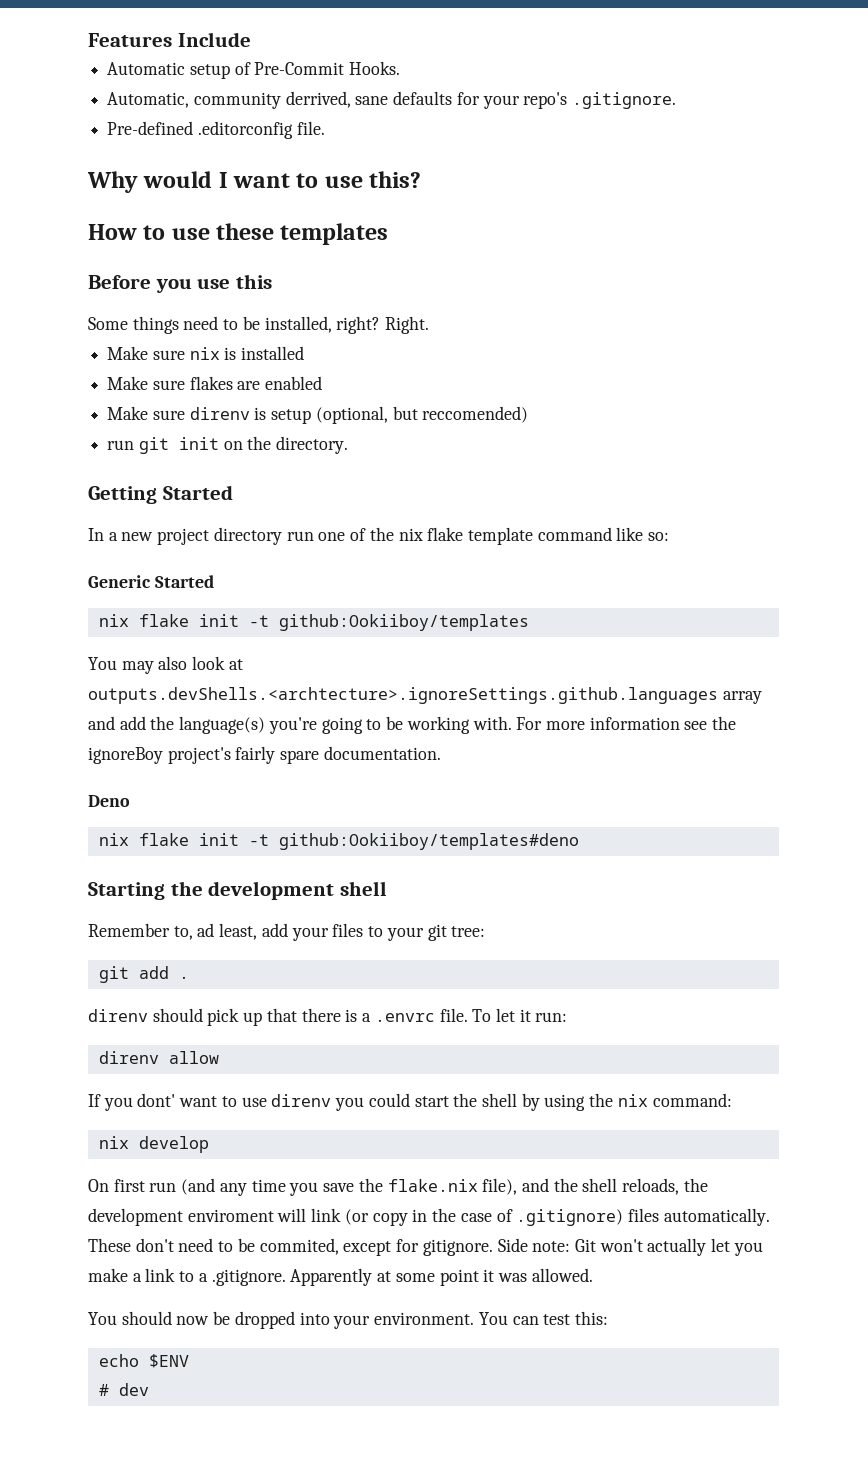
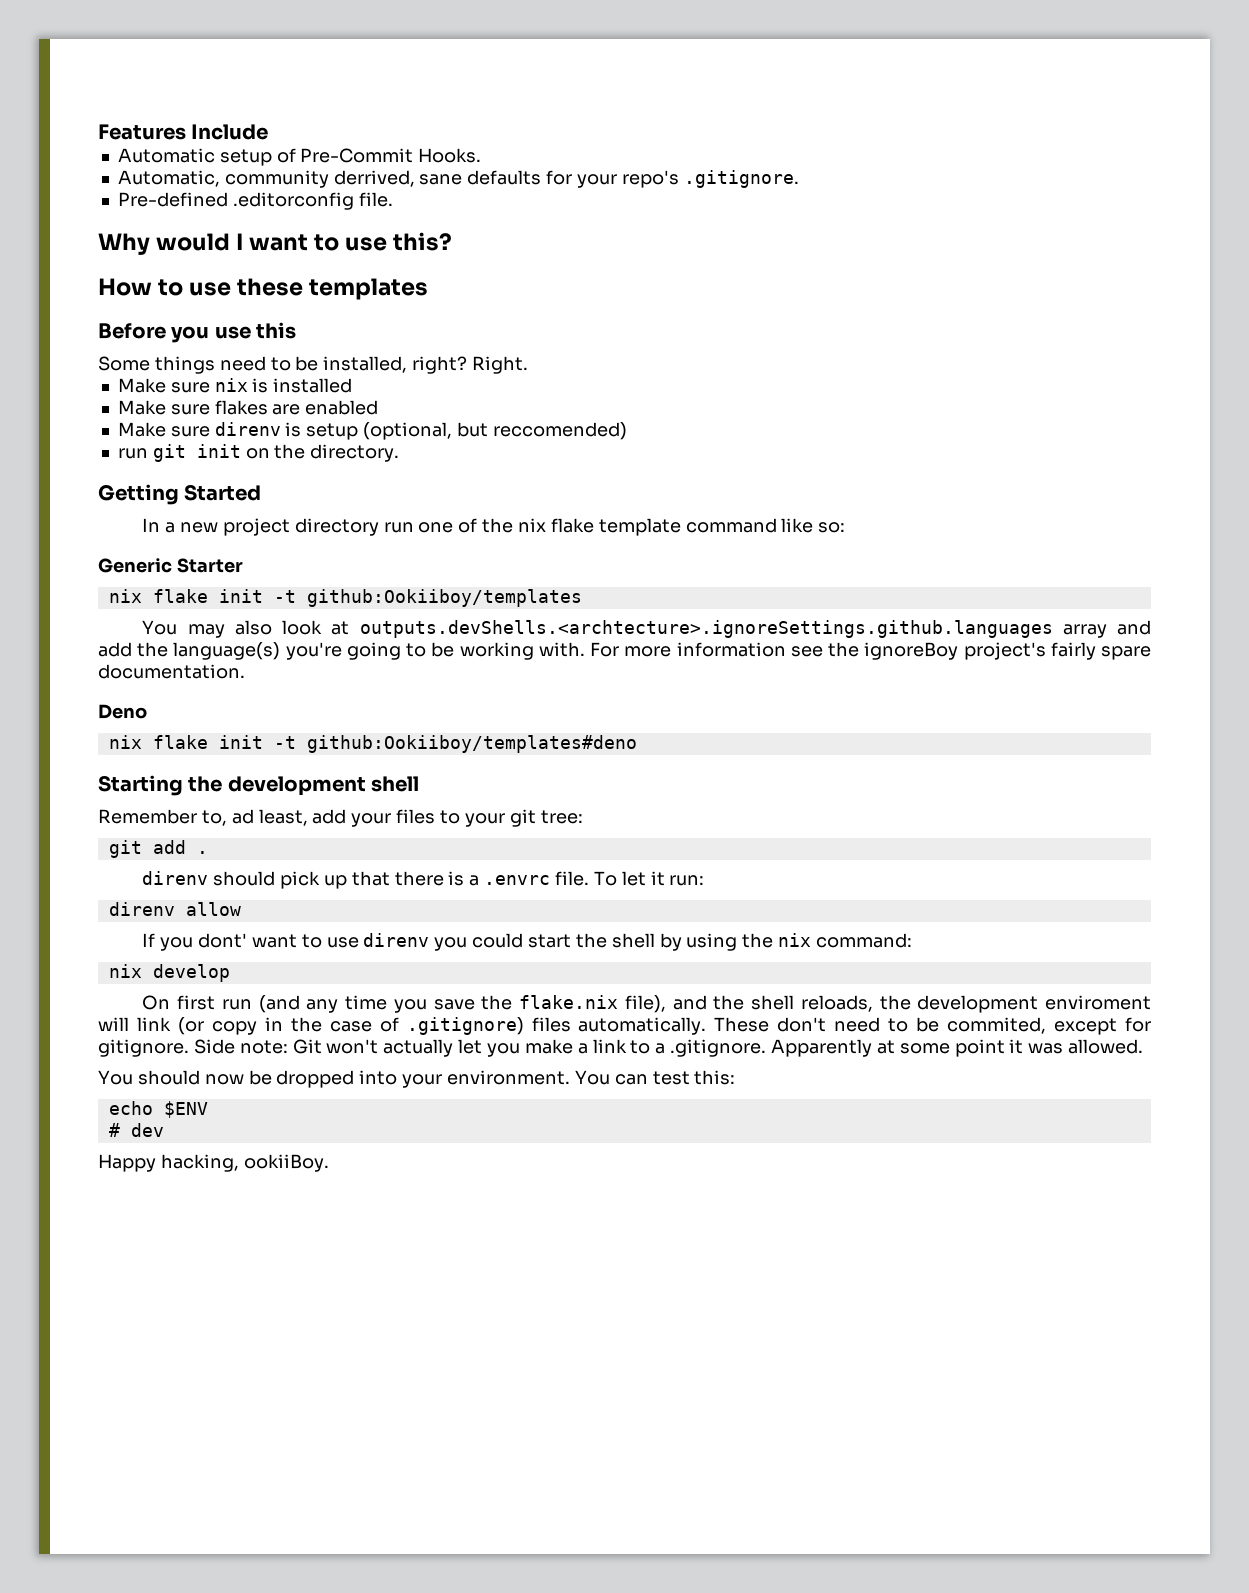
- Generic Started
+ Generic Starter
+ Happy hacking, ookiiBoy.

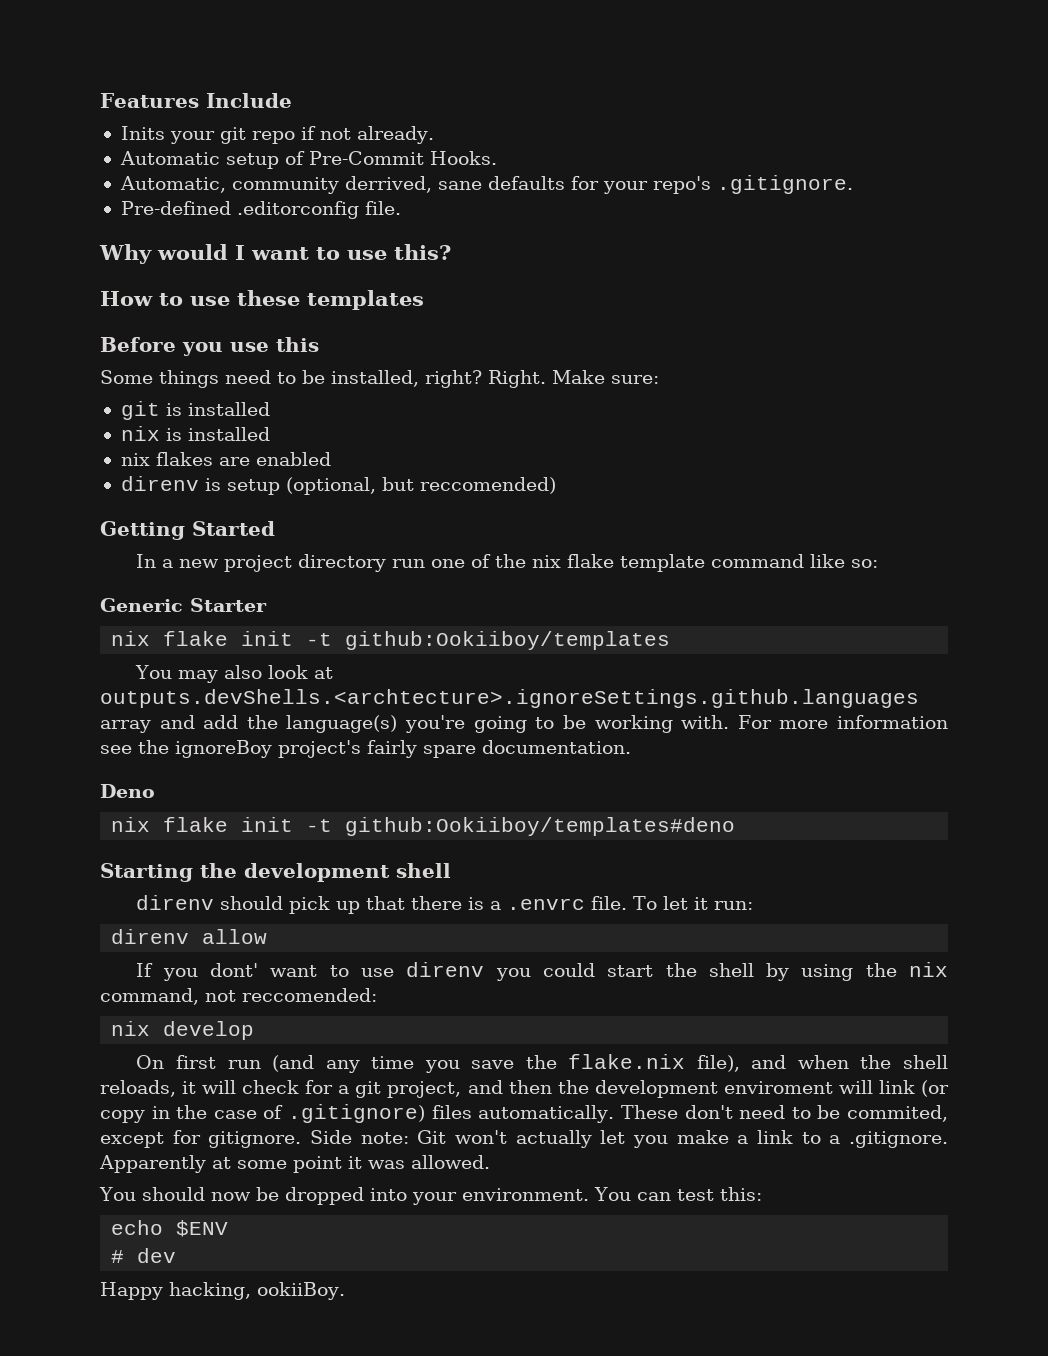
+ Inits your git repo if not already.
- Right.
- Make sure nix is installed
+ Right. Make sure:
+ git is installed
+ nix is installed
- Make sure flakes are enabled
+ nix flakes are enabled
- Make sure direnv is setup (optional, but reccomended)
+ direnv is setup (optional, but reccomended)
- run git init on the directory.
- Remember to, ad least, add your files to your git tree:
- git add .
- If you dont' want to use direnv you could start the shell by using the nix command:
+ If you dont' want to use direnv you could start the shell by using the nix command, not reccomended:
- On first run (and any time you save the flake.nix file), and the shell reloads, the development enviroment will link (or copy in the case of .gitignore) files automatically.
+ On first run (and any time you save the flake.nix file), and when the shell reloads, it will check for a git project, and then the development enviroment will link (or copy in the case of .gitignore) files automatically.

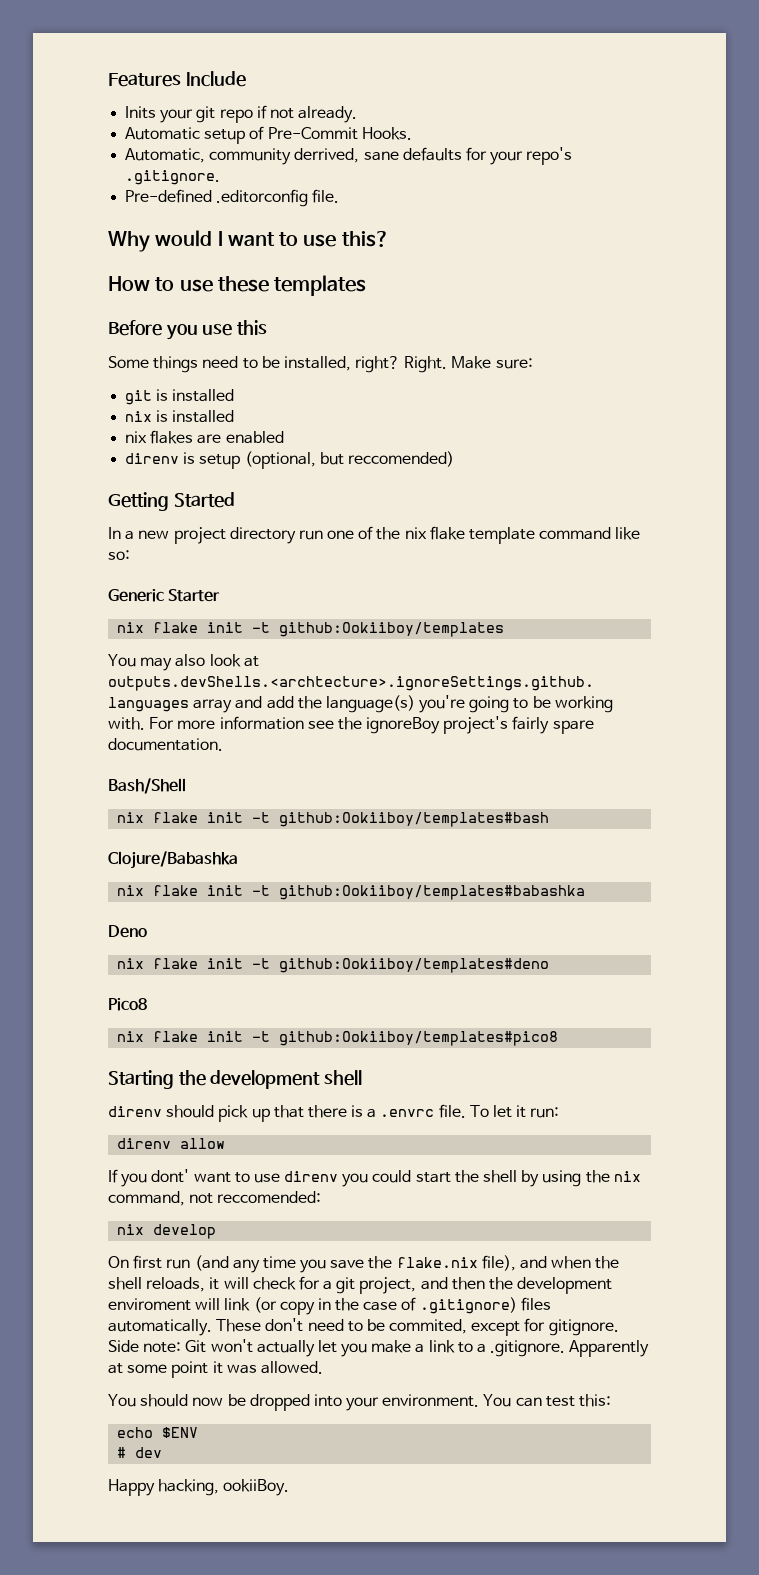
+ Bash/Shell
+ nix flake init -t github:Ookiiboy/templates#bash
+ Clojure/Babashka
+ nix flake init -t github:Ookiiboy/templates#babashka
+ Pico8
+ nix flake init -t github:Ookiiboy/templates#pico8

